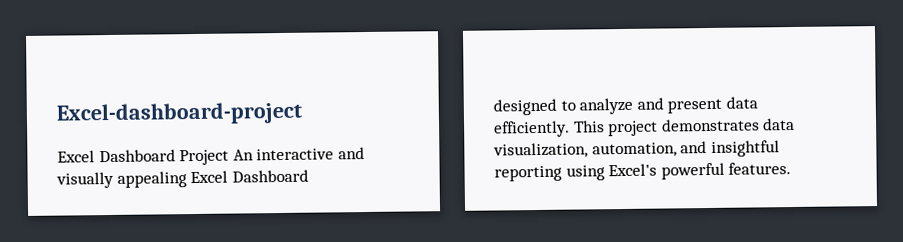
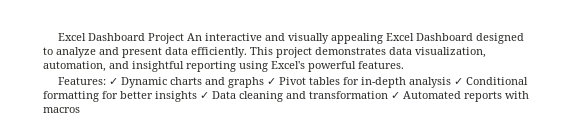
- Excel-dashboard-project
+ Features: ✓ Dynamic charts and graphs ✓ Pivot tables for in-depth analysis ✓ Conditional formatting for better insights ✓ Data cleaning and transformation ✓ Automated reports with macros

